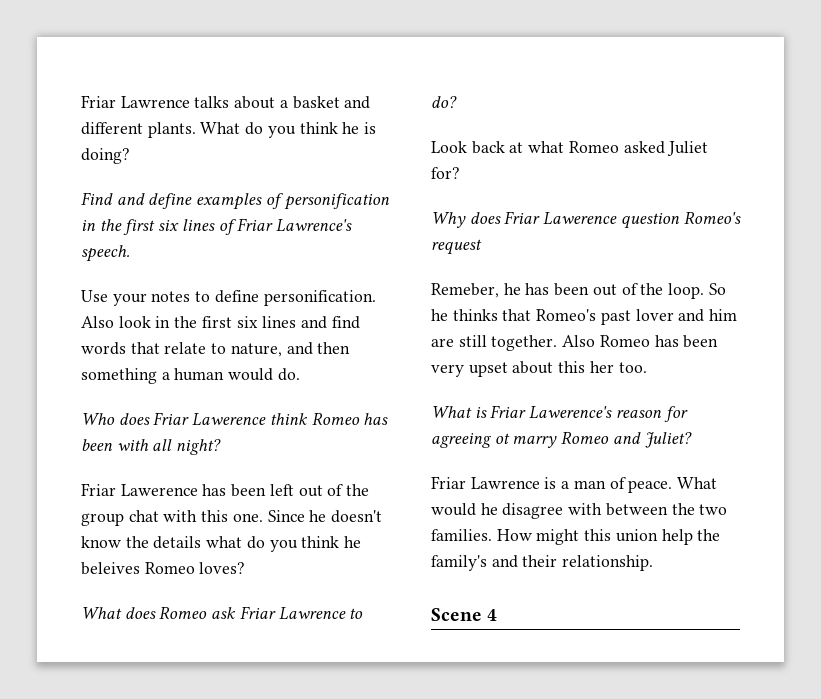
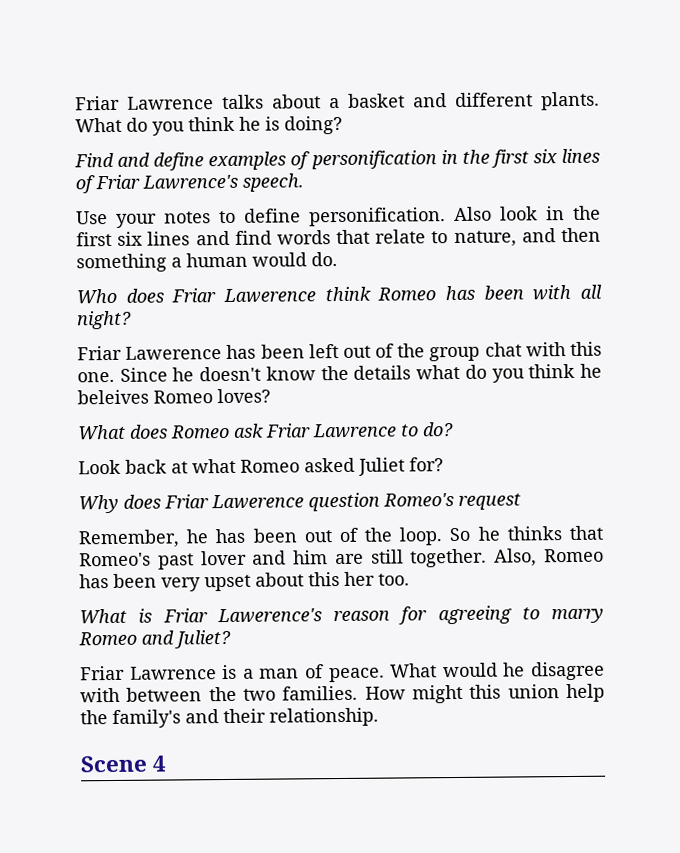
- Remeber, he has been out of the loop.
+ Remember, he has been out of the loop.
- Also Romeo has been very upset about this her too.
+ Also, Romeo has been very upset about this her too.
- What is Friar Lawerence's reason for agreeing ot marry Romeo and Juliet?
+ What is Friar Lawerence's reason for agreeing to marry Romeo and Juliet?

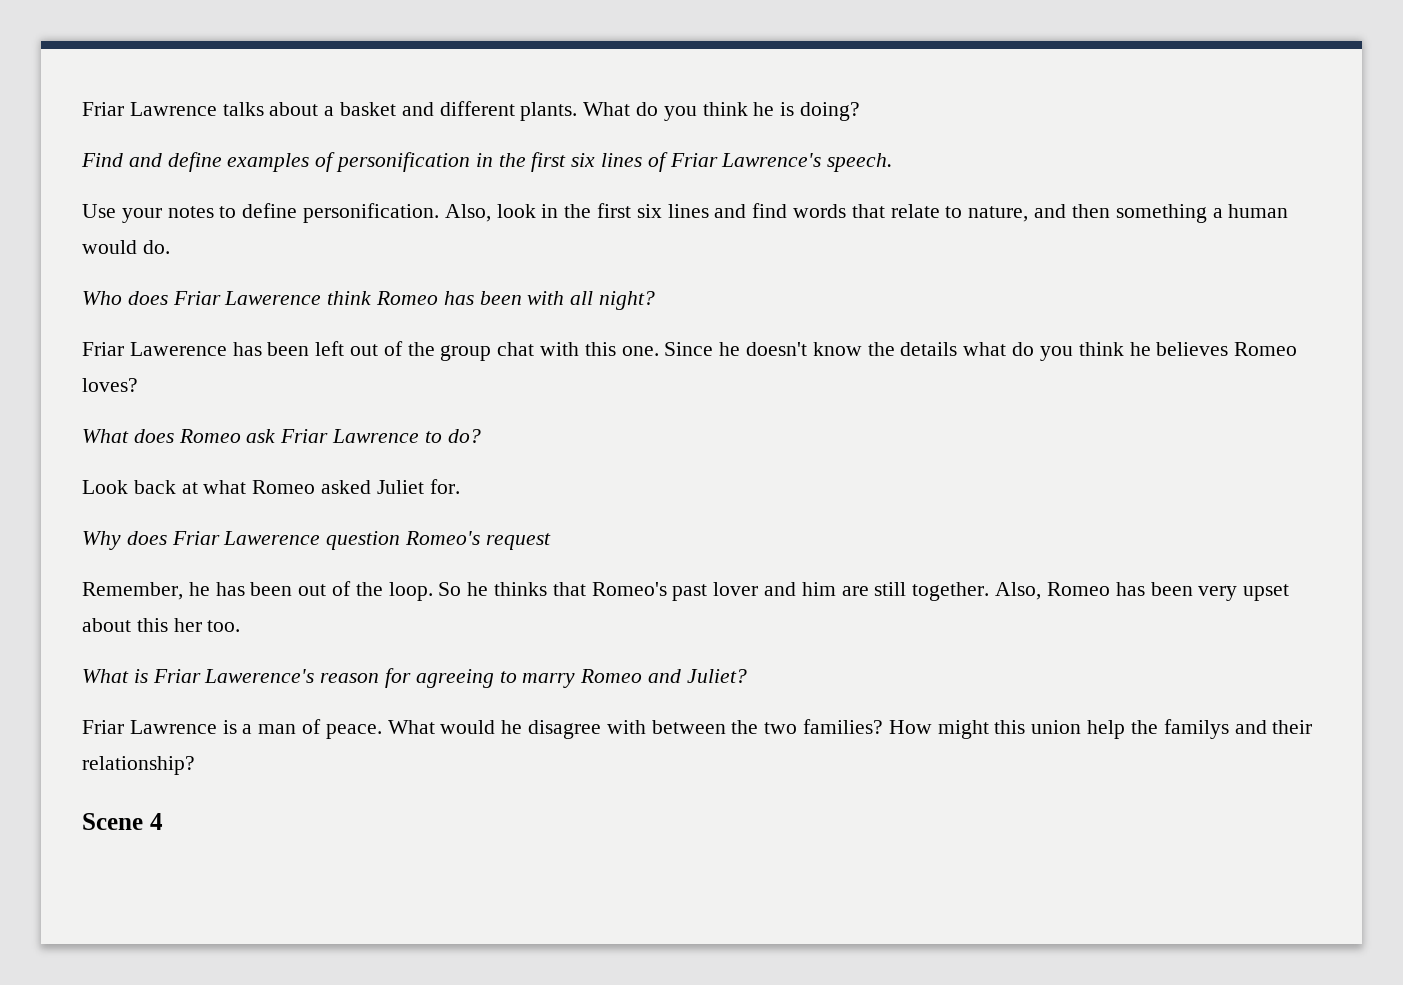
- Also look in the first six lines and find words that relate to nature, and then something a human would do.
+ Also, look in the first six lines and find words that relate to nature, and then something a human would do.
- Since he doesn't know the details what do you think he beleives Romeo loves?
+ Since he doesn't know the details what do you think he believes Romeo loves?
- Look back at what Romeo asked Juliet for?
+ Look back at what Romeo asked Juliet for.
- What would he disagree with between the two families.
+ What would he disagree with between the two families?
- How might this union help the family's and their relationship.
+ How might this union help the familys and their relationship?

